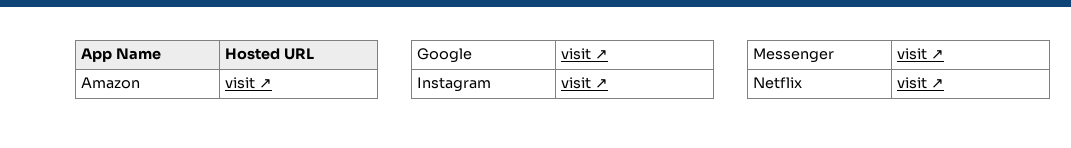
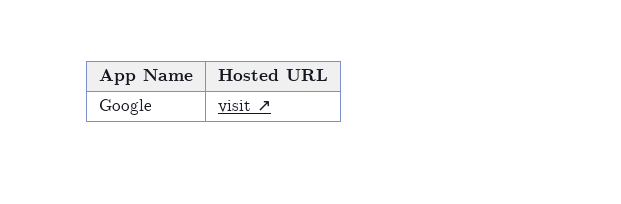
- Amazon | visit ↗
- Instagram | visit ↗
- Messenger | visit ↗
- Netflix | visit ↗

